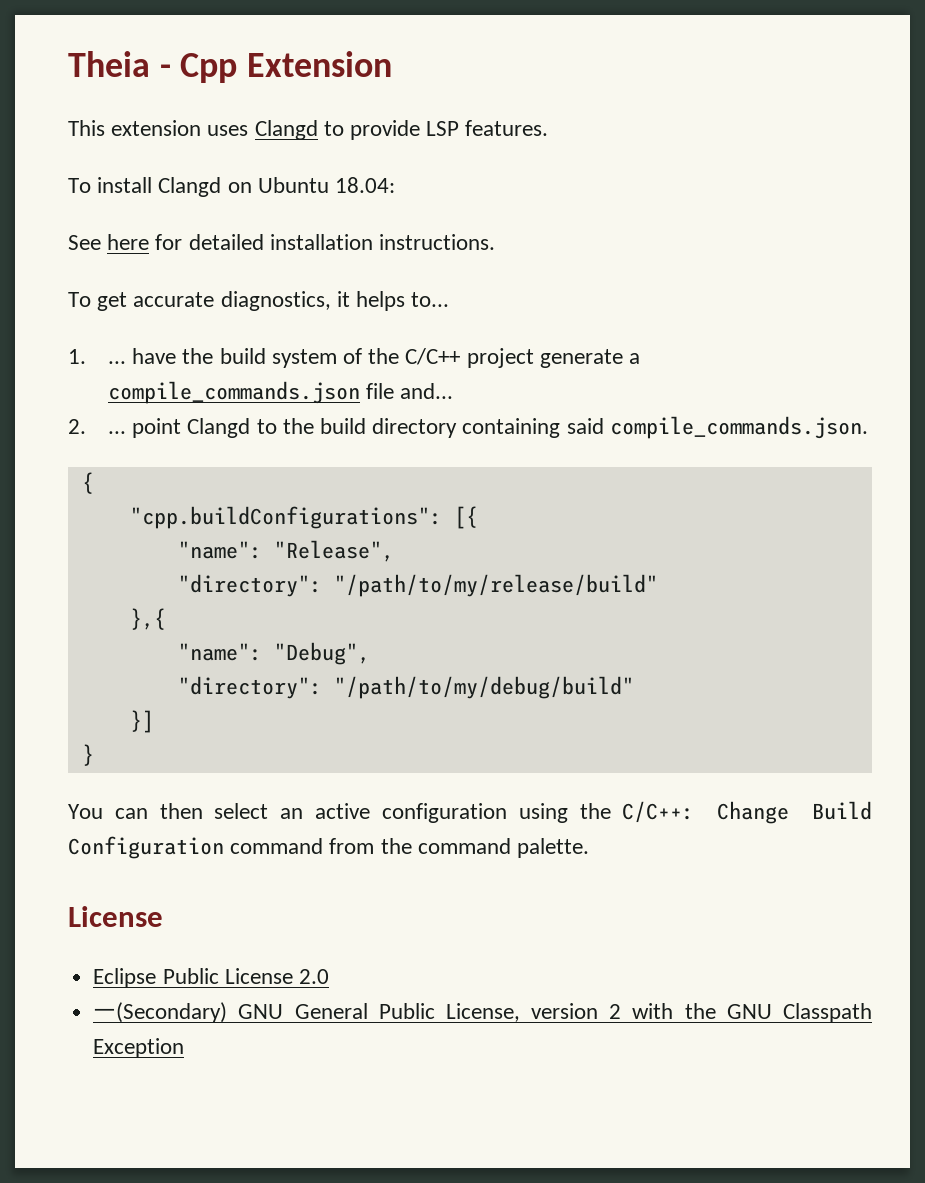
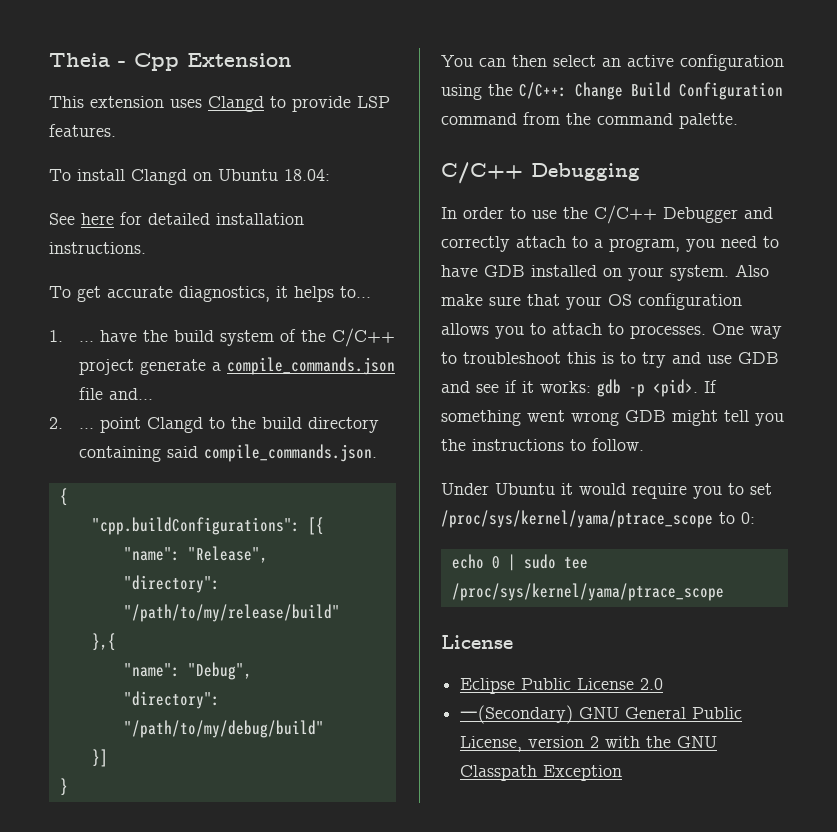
+ C/C++ Debugging
+ In order to use the C/C++ Debugger and correctly attach to a program, you need to have GDB installed on your system. Also make sure that your OS configuration allows you to attach to processes. One way to troubleshoot this is to try and use GDB and see if it works: gdb -p <pid>. If something went wrong GDB might tell you the instructions to follow.
+ Under Ubuntu it would require you to set /proc/sys/kernel/yama/ptrace_scope to 0:
+ echo 0 | sudo tee /proc/sys/kernel/yama/ptrace_scope

